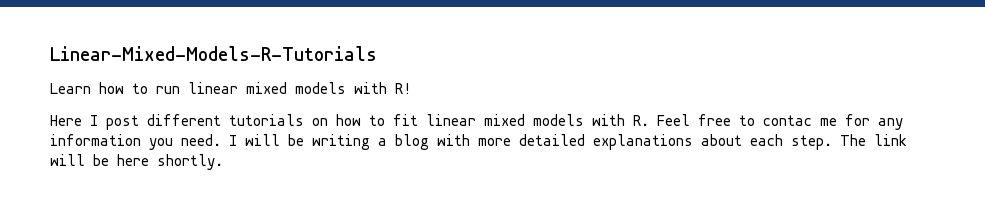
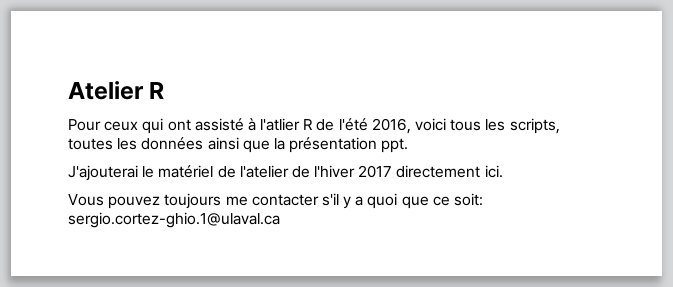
- Linear-Mixed-Models-R-Tutorials
- Learn how to run linear mixed models with R!
- Here I post different tutorials on how to fit linear mixed models with R. Feel free to contac me for any information you need. I will be writing a blog with more detailed explanations about each step. The link will be here shortly.
+ Atelier R
+ Pour ceux qui ont assisté à l'atlier R de l'été 2016, voici tous les scripts, toutes les données ainsi que la présentation ppt.
+ J'ajouterai le matériel de l'atelier de l'hiver 2017 directement ici.
+ Vous pouvez toujours me contacter s'il y a quoi que ce soit: sergio.cortez-ghio.1@ulaval.ca

